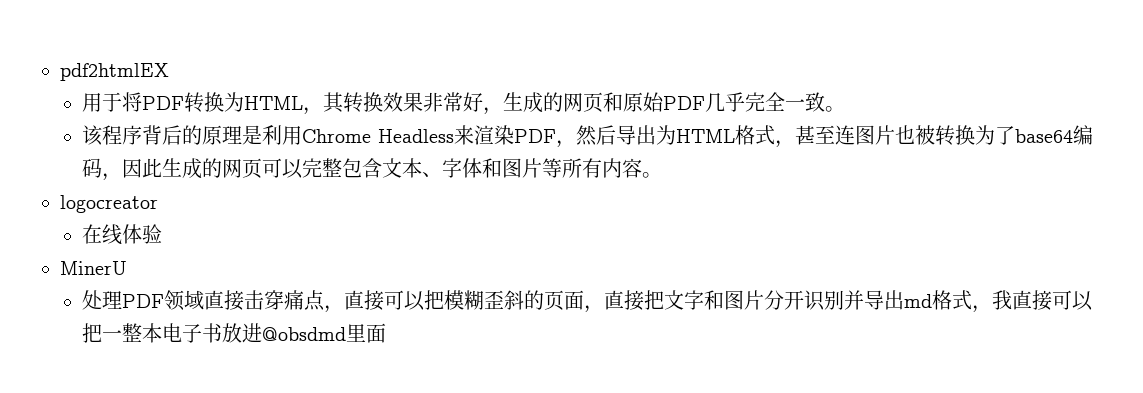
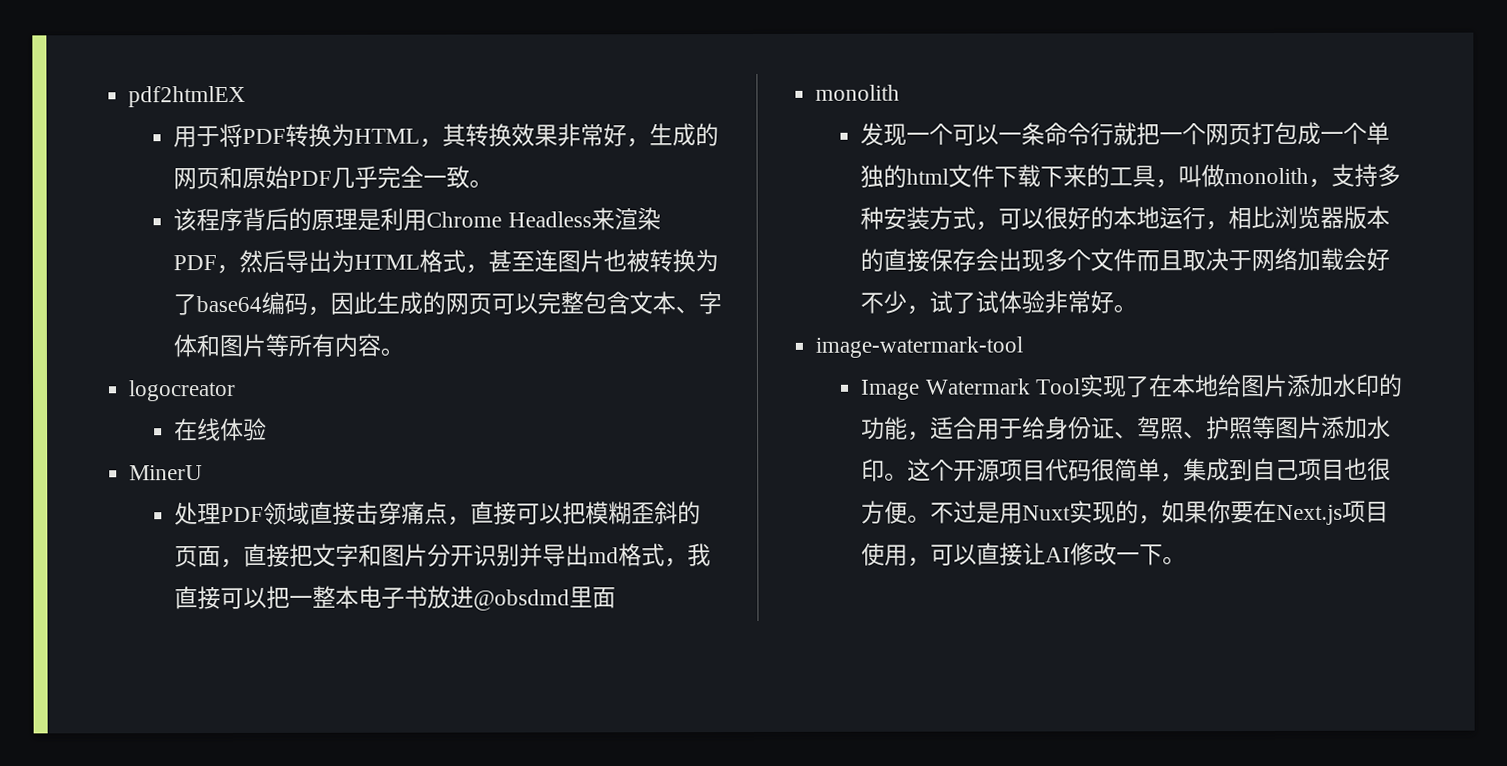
  处理PDF领域直接击穿痛点，直接可以把模糊歪斜的页面，直接把文字和图片分开识别并导出md格式，我直接可以把一整本电子书放进@obsdmd里面
+ monolith
+ 发现一个可以一条命令行就把一个网页打包成一个单独的html文件下载下来的工具，叫做monolith，支持多种安装方式，可以很好的本地运行，相比浏览器版本的直接保存会出现多个文件而且取决于网络加载会好不少，试了试体验非常好。
+ image-watermark-tool
+ Image Watermark Tool实现了在本地给图片添加水印的功能，适合用于给身份证、驾照、护照等图片添加水印。这个开源项目代码很简单，集成到自己项目也很方便。不过是用Nuxt实现的，如果你要在Next.js项目使用，可以直接让AI修改一下。

